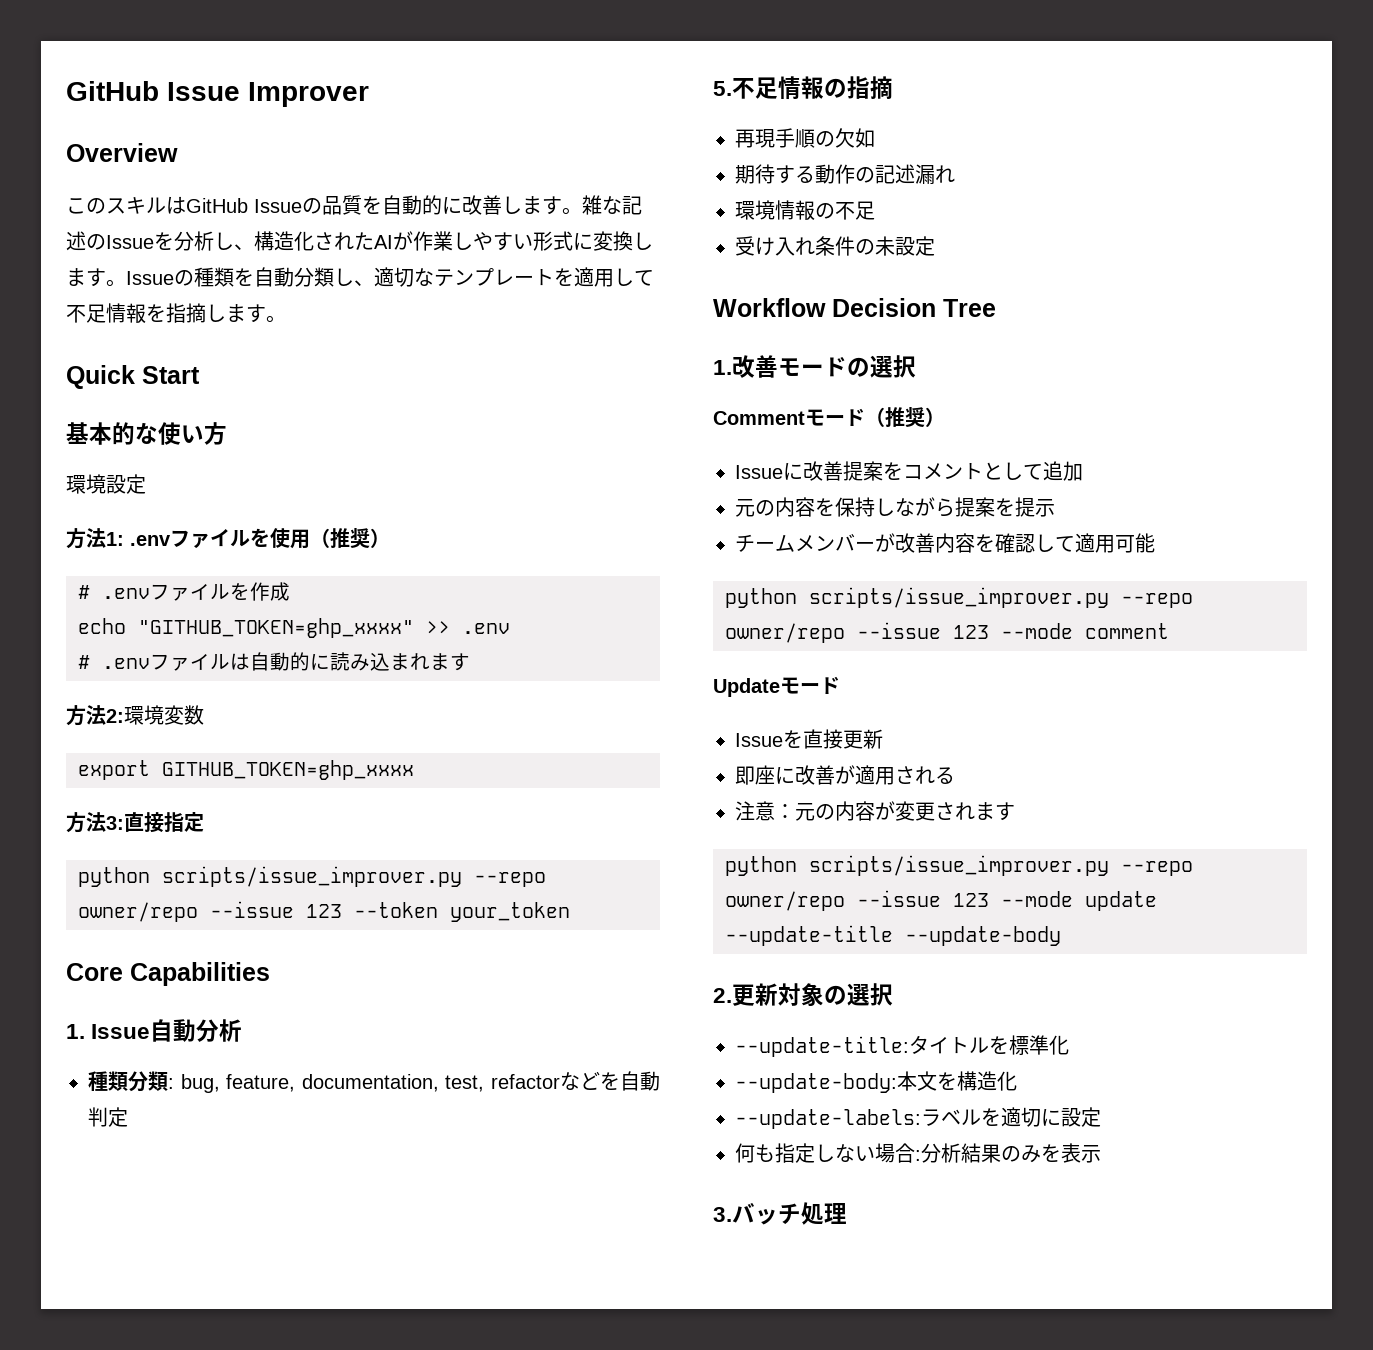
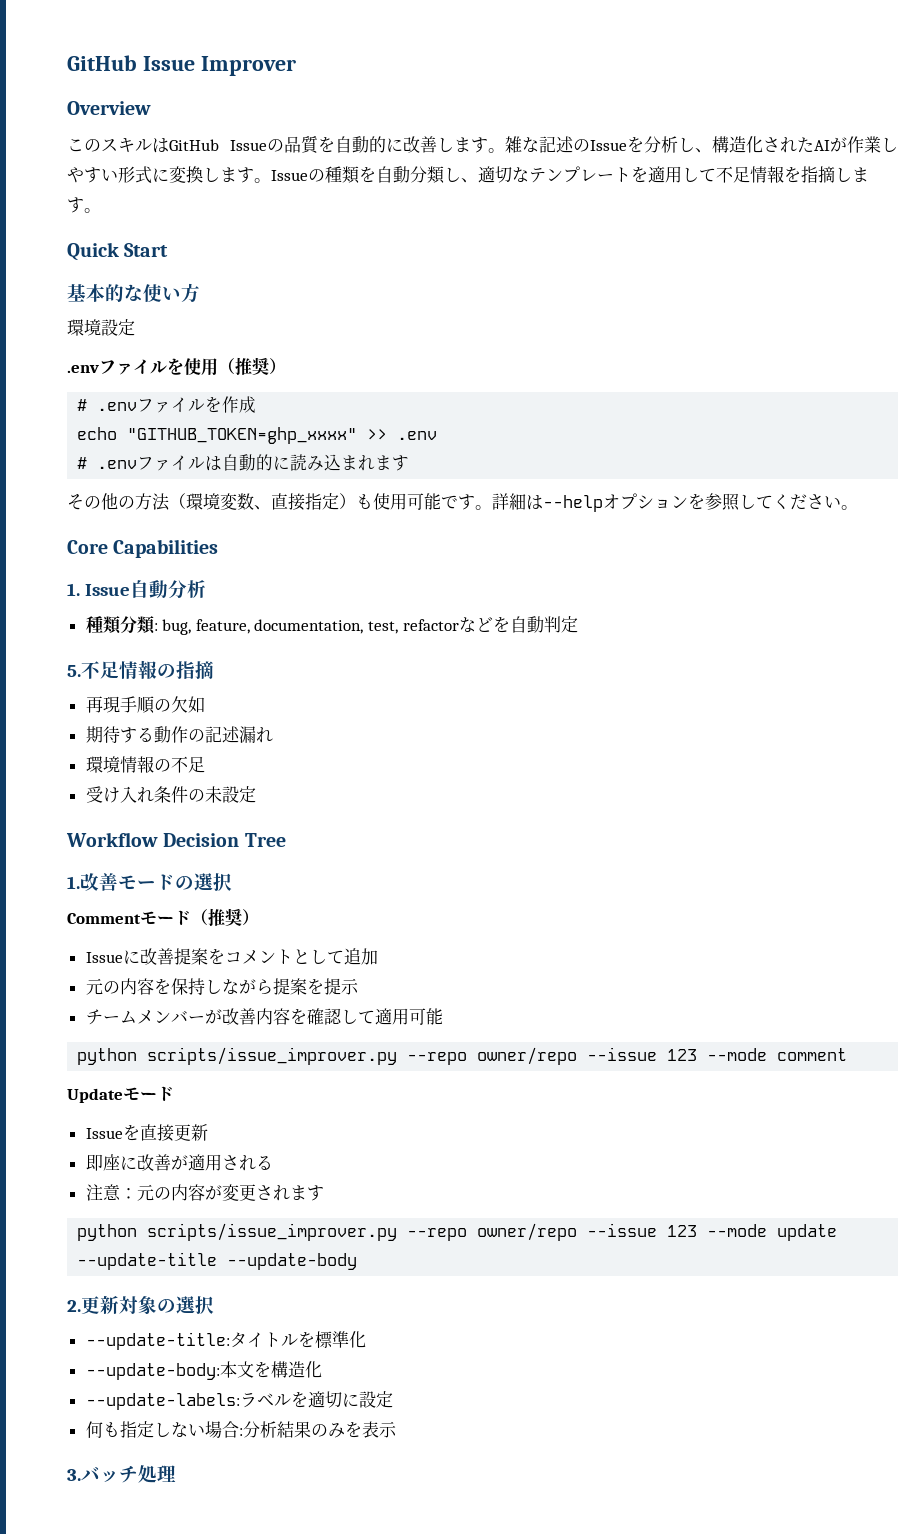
- 方法1: .envファイルを使用（推奨）
+ .envファイルを使用（推奨）
- 方法2:環境変数
- export GITHUB_TOKEN=ghp_xxxx
- 方法3:直接指定
- python scripts/issue_improver.py --repo owner/repo --issue 123 --token your_token
+ その他の方法（環境変数、直接指定）も使用可能です。詳細は--helpオプションを参照してください。

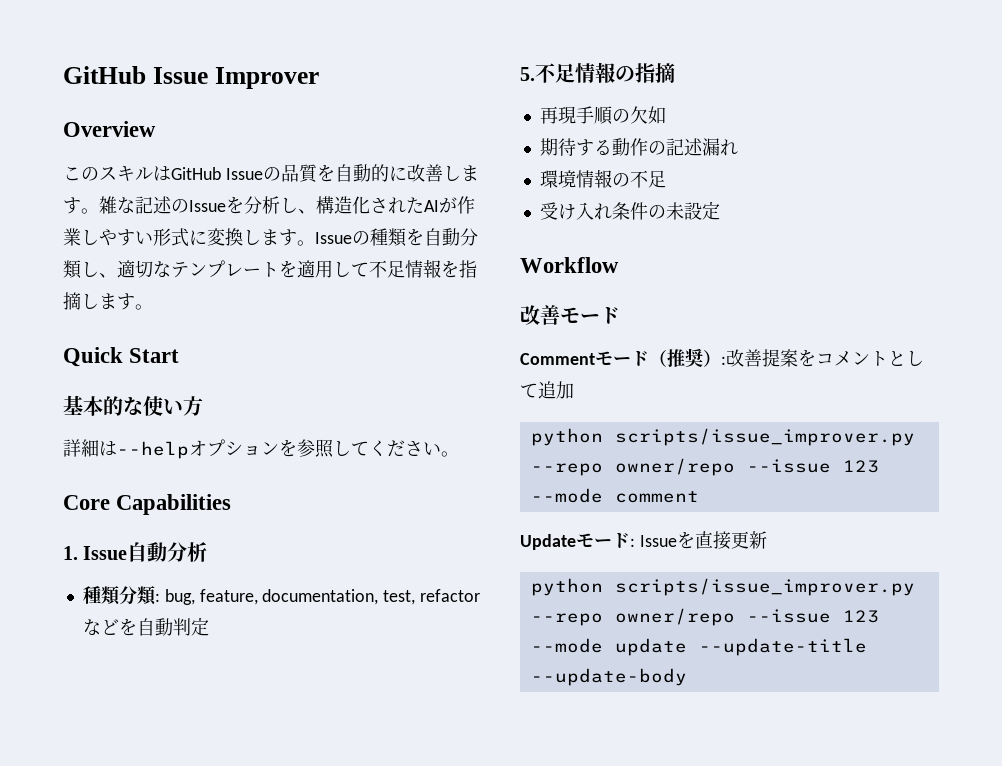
- 環境設定
- .envファイルを使用（推奨）
- # .envファイルを作成
- echo "GITHUB_TOKEN=ghp_xxxx" >> .env
- # .envファイルは自動的に読み込まれます
- その他の方法（環境変数、直接指定）も使用可能です。
- Workflow Decision Tree
- 1.改善モードの選択
+ Workflow
+ 改善モード
- Commentモード（推奨）
- Issueに改善提案をコメントとして追加
+ Commentモード（推奨）:改善提案をコメントとして追加
- 元の内容を保持しながら提案を提示
- チームメンバーが改善内容を確認して適用可能
- Updateモード
- Issueを直接更新
+ Updateモード: Issueを直接更新
- 即座に改善が適用される
- 注意：元の内容が変更されます
- 2.更新対象の選択
- --update-title:タイトルを標準化
- --update-body:本文を構造化
- --update-labels:ラベルを適切に設定
- 何も指定しない場合:分析結果のみを表示
- 3.バッチ処理

